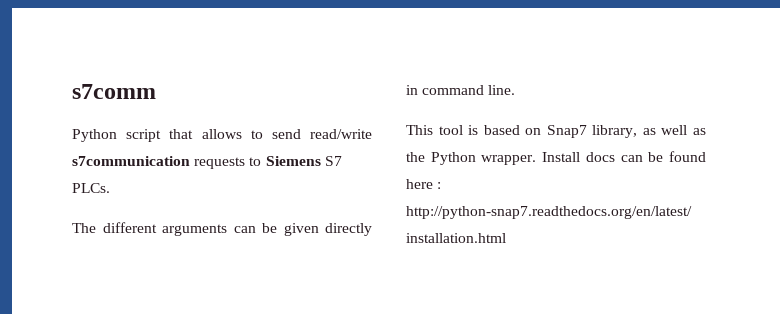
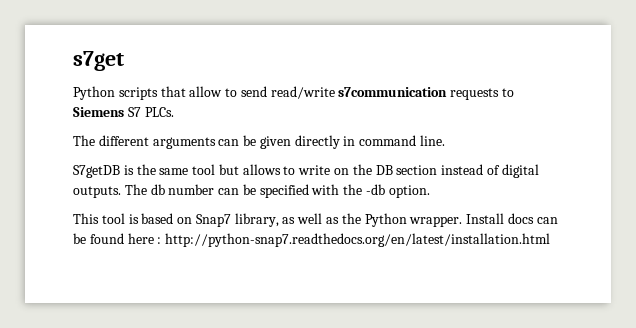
- s7comm
- Python script that allows to send read/write s7communication requests to Siemens S7 PLCs.
+ s7get
+ Python scripts that allow to send read/write s7communication requests to Siemens S7 PLCs.
+ S7getDB is the same tool but allows to write on the DB section instead of digital outputs. The db number can be specified with the -db option.

